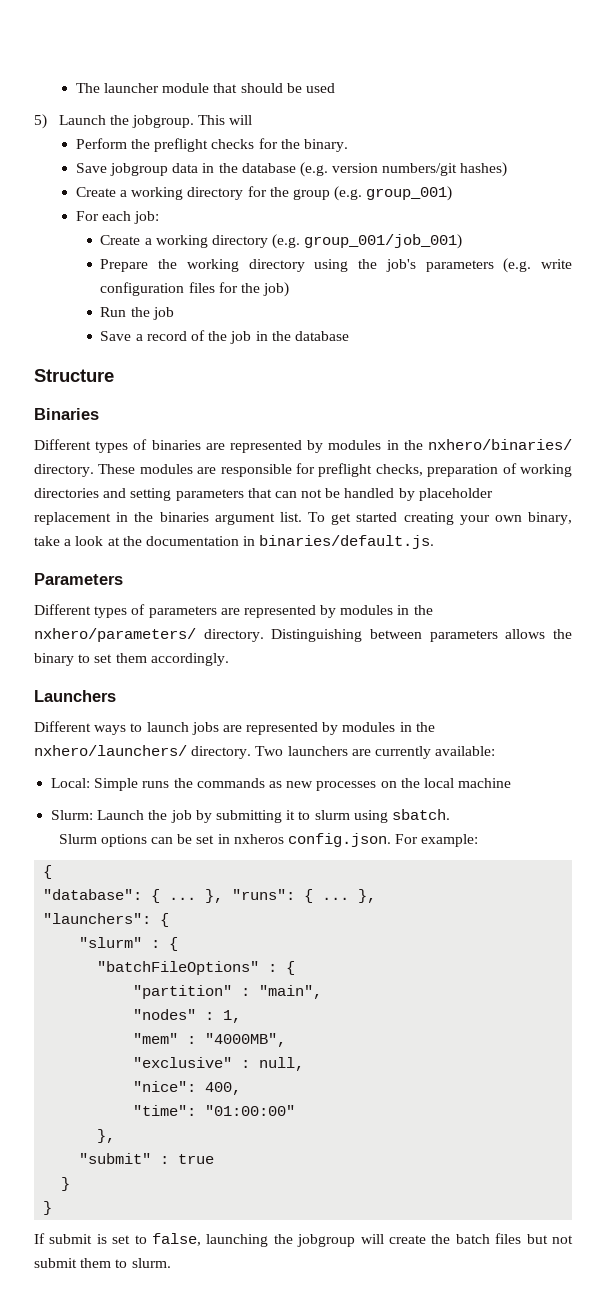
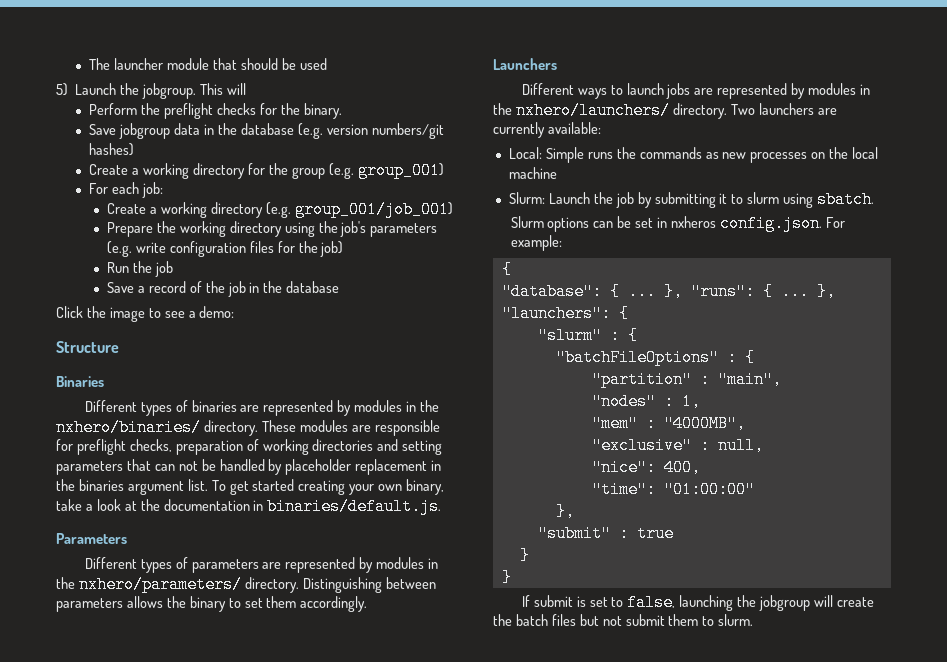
+ Click the image to see a demo:

